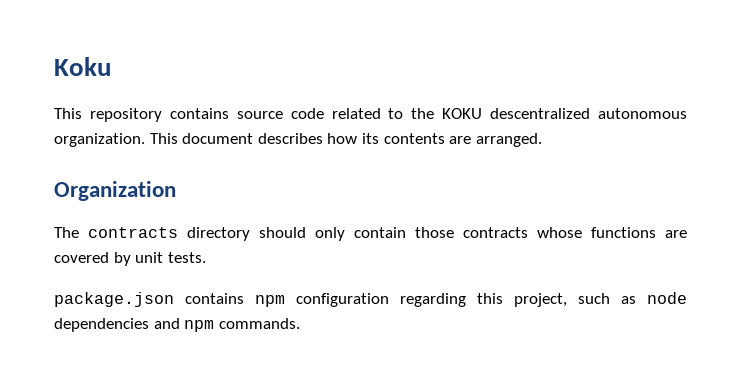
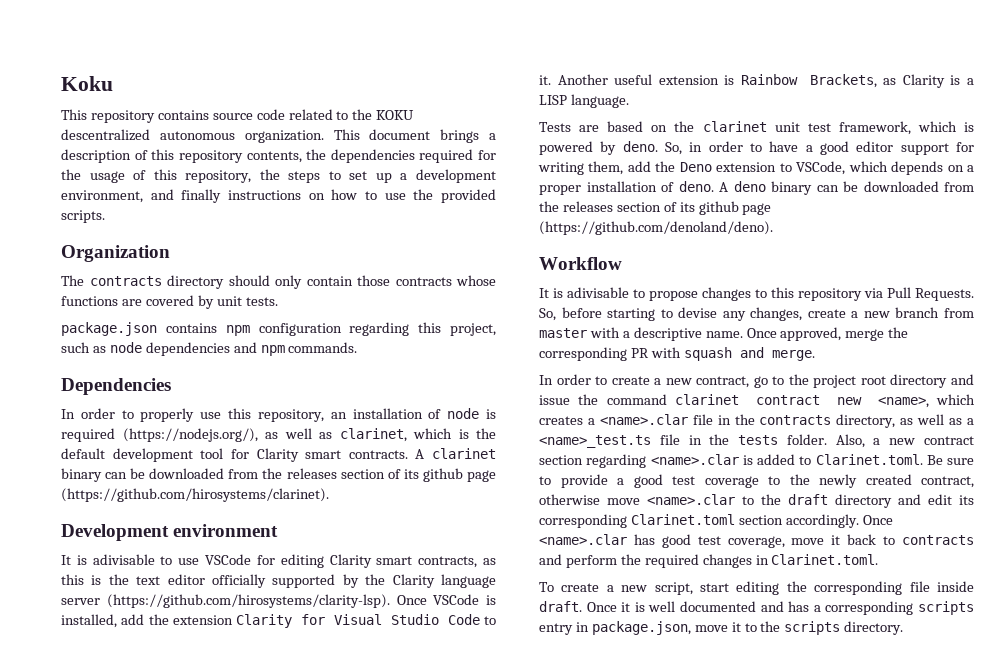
- This document describes how its contents are arranged.
+ This document brings a description of this repository contents, the dependencies required for the usage of this repository, the steps to set up a development environment, and finally instructions on how to use the provided scripts.
+ Dependencies
+ In order to properly use this repository, an installation of node is required (https://nodejs.org/), as well as clarinet, which is the default development tool for Clarity smart contracts. A clarinet binary can be downloaded from the releases section of its github page (https://github.com/hirosystems/clarinet).
+ Development environment
+ It is adivisable to use VSCode for editing Clarity smart contracts, as this is the text editor officially supported by the Clarity language server (https://github.com/hirosystems/clarity-lsp). Once VSCode is installed, add the extension Clarity for Visual Studio Code to it. Another useful extension is Rainbow Brackets, as Clarity is a LISP language.
+ Tests are based on the clarinet unit test framework, which is powered by deno. So, in order to have a good editor support for writing them, add the Deno extension to VSCode, which depends on a proper installation of deno. A deno binary can be downloaded from the releases section of its github page (https://github.com/denoland/deno).
+ Workflow
+ It is adivisable to propose changes to this repository via Pull Requests. So, before starting to devise any changes, create a new branch from master with a descriptive name. Once approved, merge the corresponding PR with squash and merge.
+ In order to create a new contract, go to the project root directory and issue the command clarinet contract new <name>, which creates a <name>.clar file in the contracts directory, as well as a <name>_test.ts file in the tests folder. Also, a new contract section regarding <name>.clar is added to Clarinet.toml. Be sure to provide a good test coverage to the newly created contract, otherwise move <name>.clar to the draft directory and edit its corresponding Clarinet.toml section accordingly. Once <name>.clar has good test coverage, move it back to contracts and perform the required changes in Clarinet.toml.
+ To create a new script, start editing the corresponding file inside draft. Once it is well documented and has a corresponding scripts entry in package.json, move it to the scripts directory.

